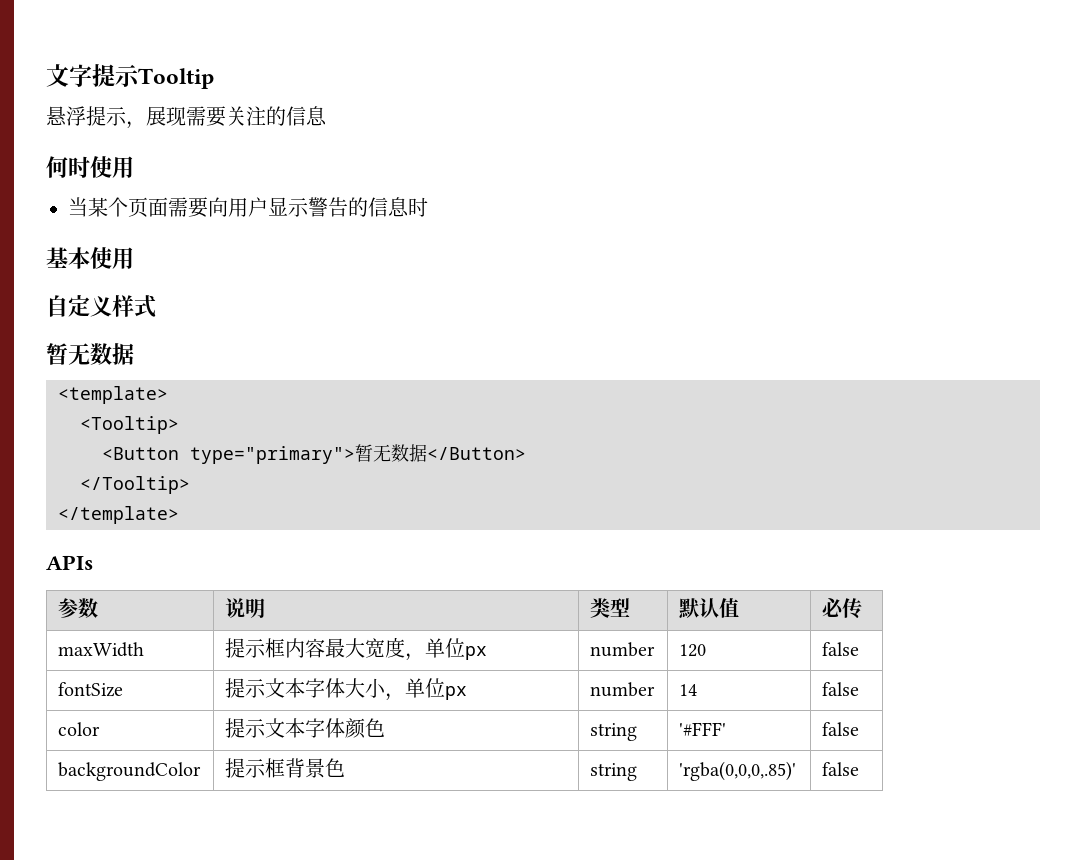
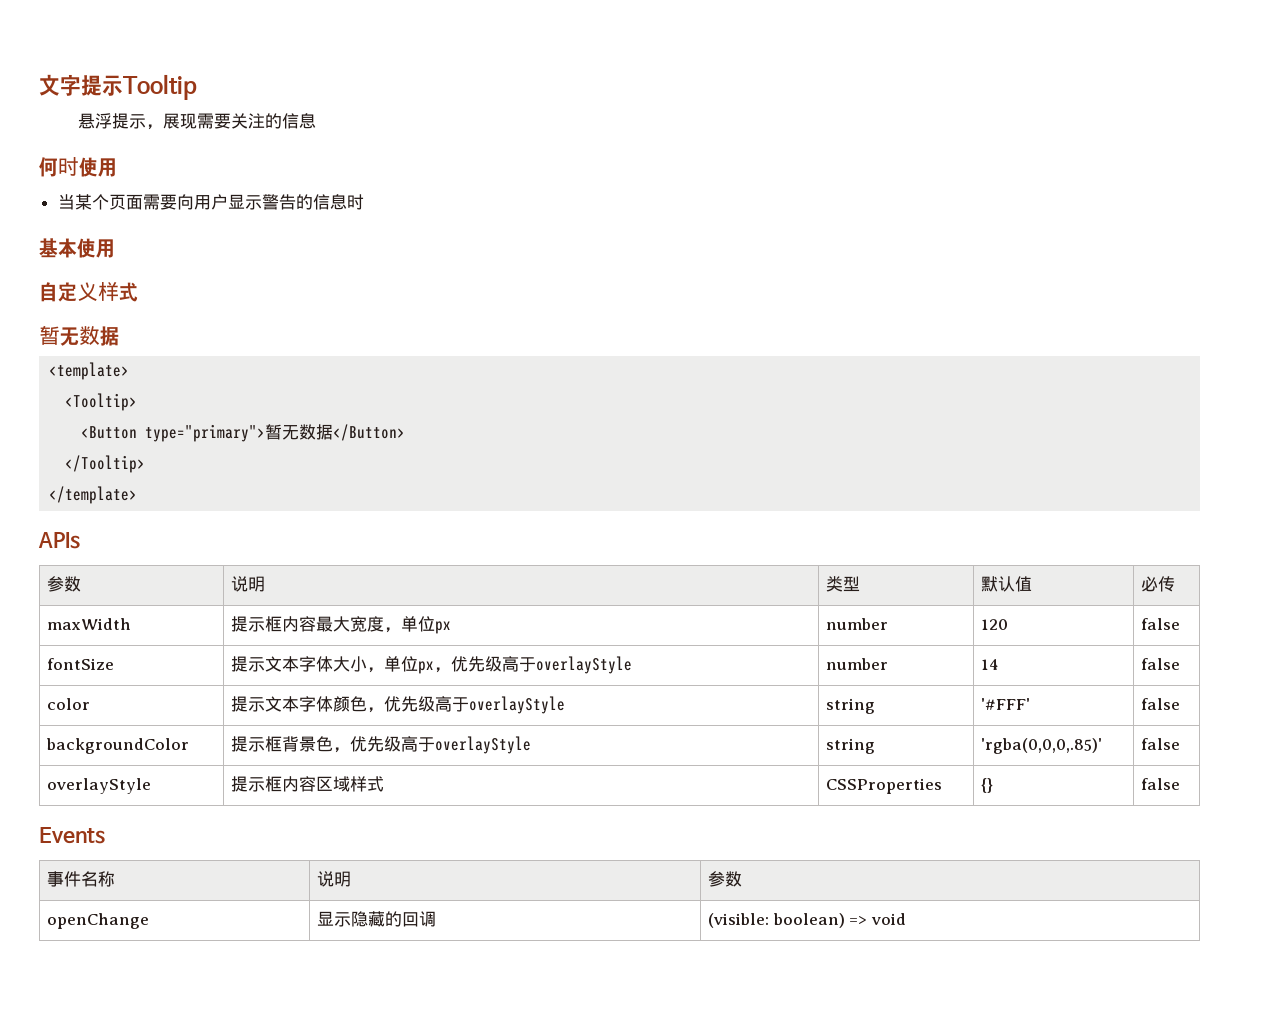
- fontSize | 提示文本字体大小，单位px | number | 14 | false
+ fontSize | 提示文本字体大小，单位px，优先级高于overlayStyle | number | 14 | false
- color | 提示文本字体颜色 | string | '#FFF' | false
+ color | 提示文本字体颜色，优先级高于overlayStyle | string | '#FFF' | false
- backgroundColor | 提示框背景色 | string | 'rgba(0,0,0,.85)' | false
+ backgroundColor | 提示框背景色，优先级高于overlayStyle | string | 'rgba(0,0,0,.85)' | false
+ overlayStyle | 提示框内容区域样式 | CSSProperties | {} | false
+ Events
+ 事件名称 | 说明 | 参数
+ openChange | 显示隐藏的回调 | (visible: boolean) => void

